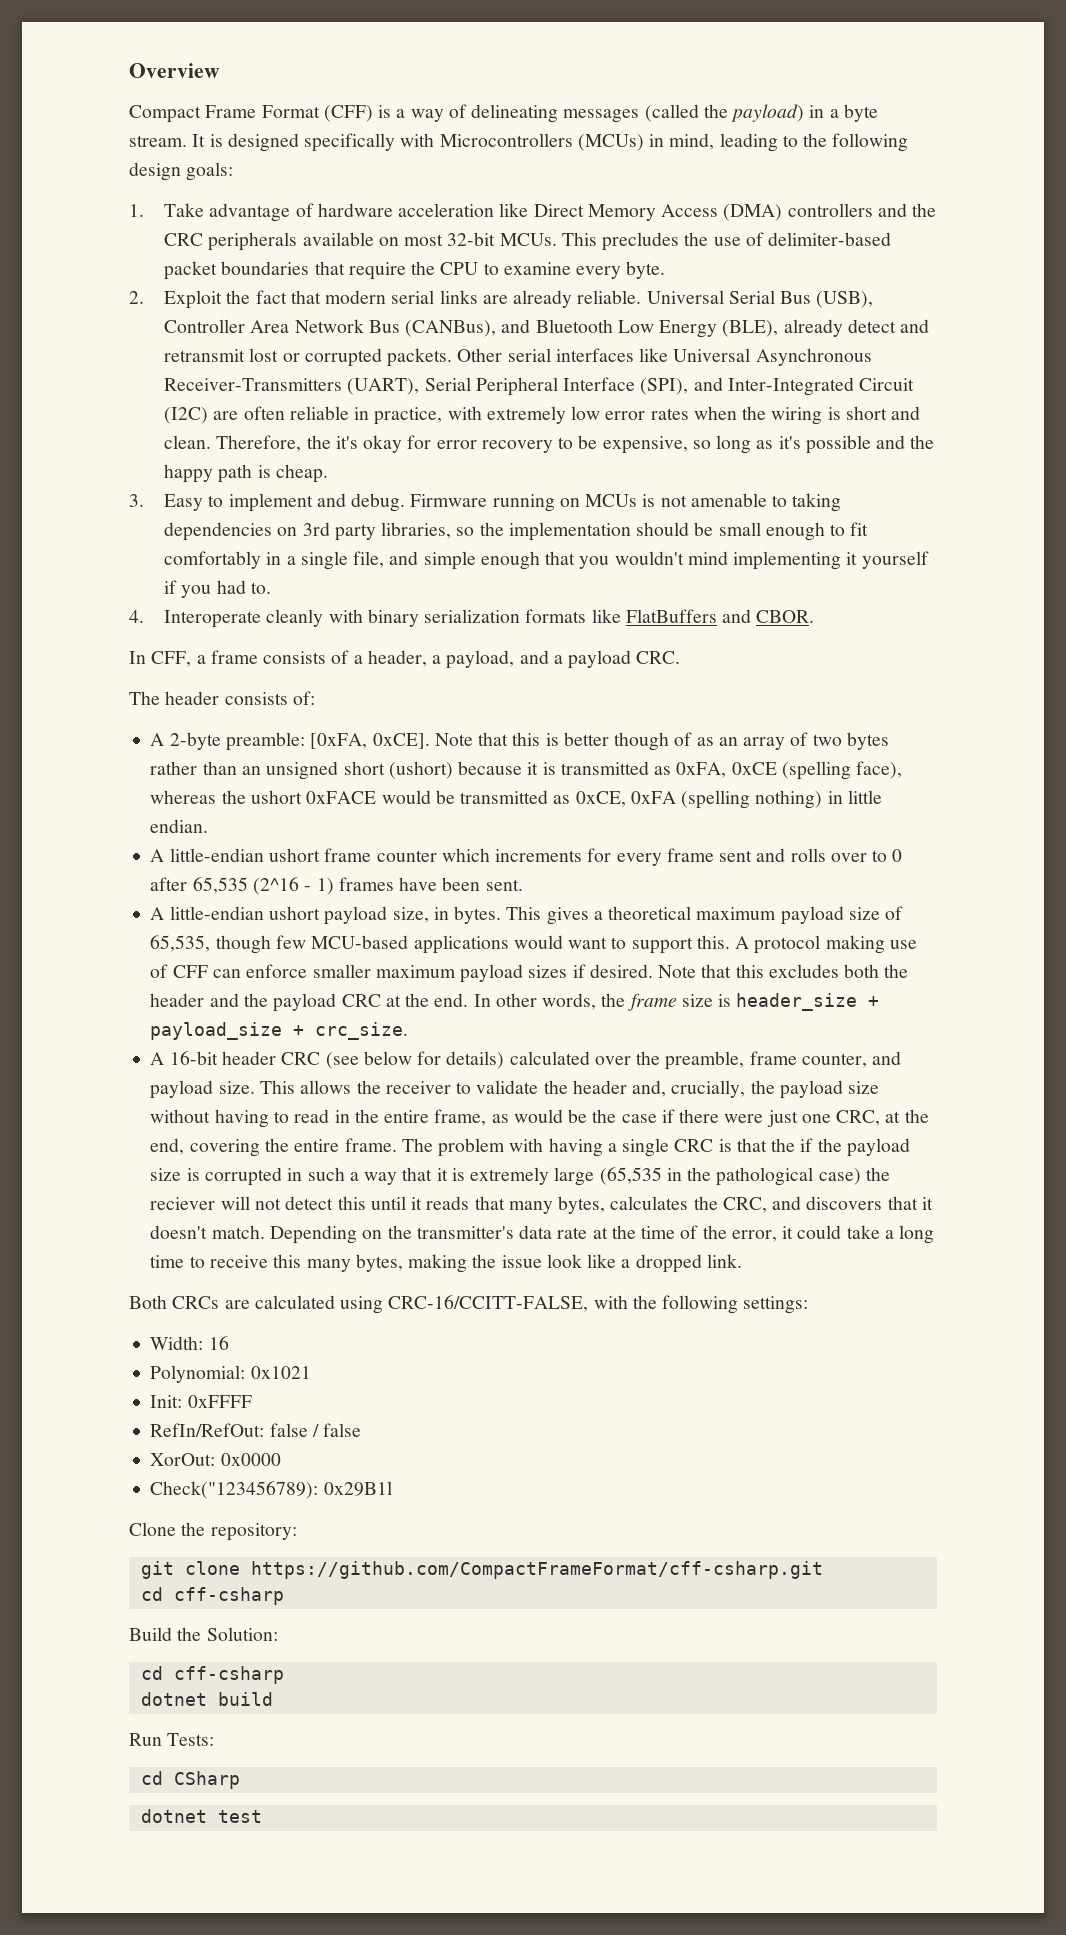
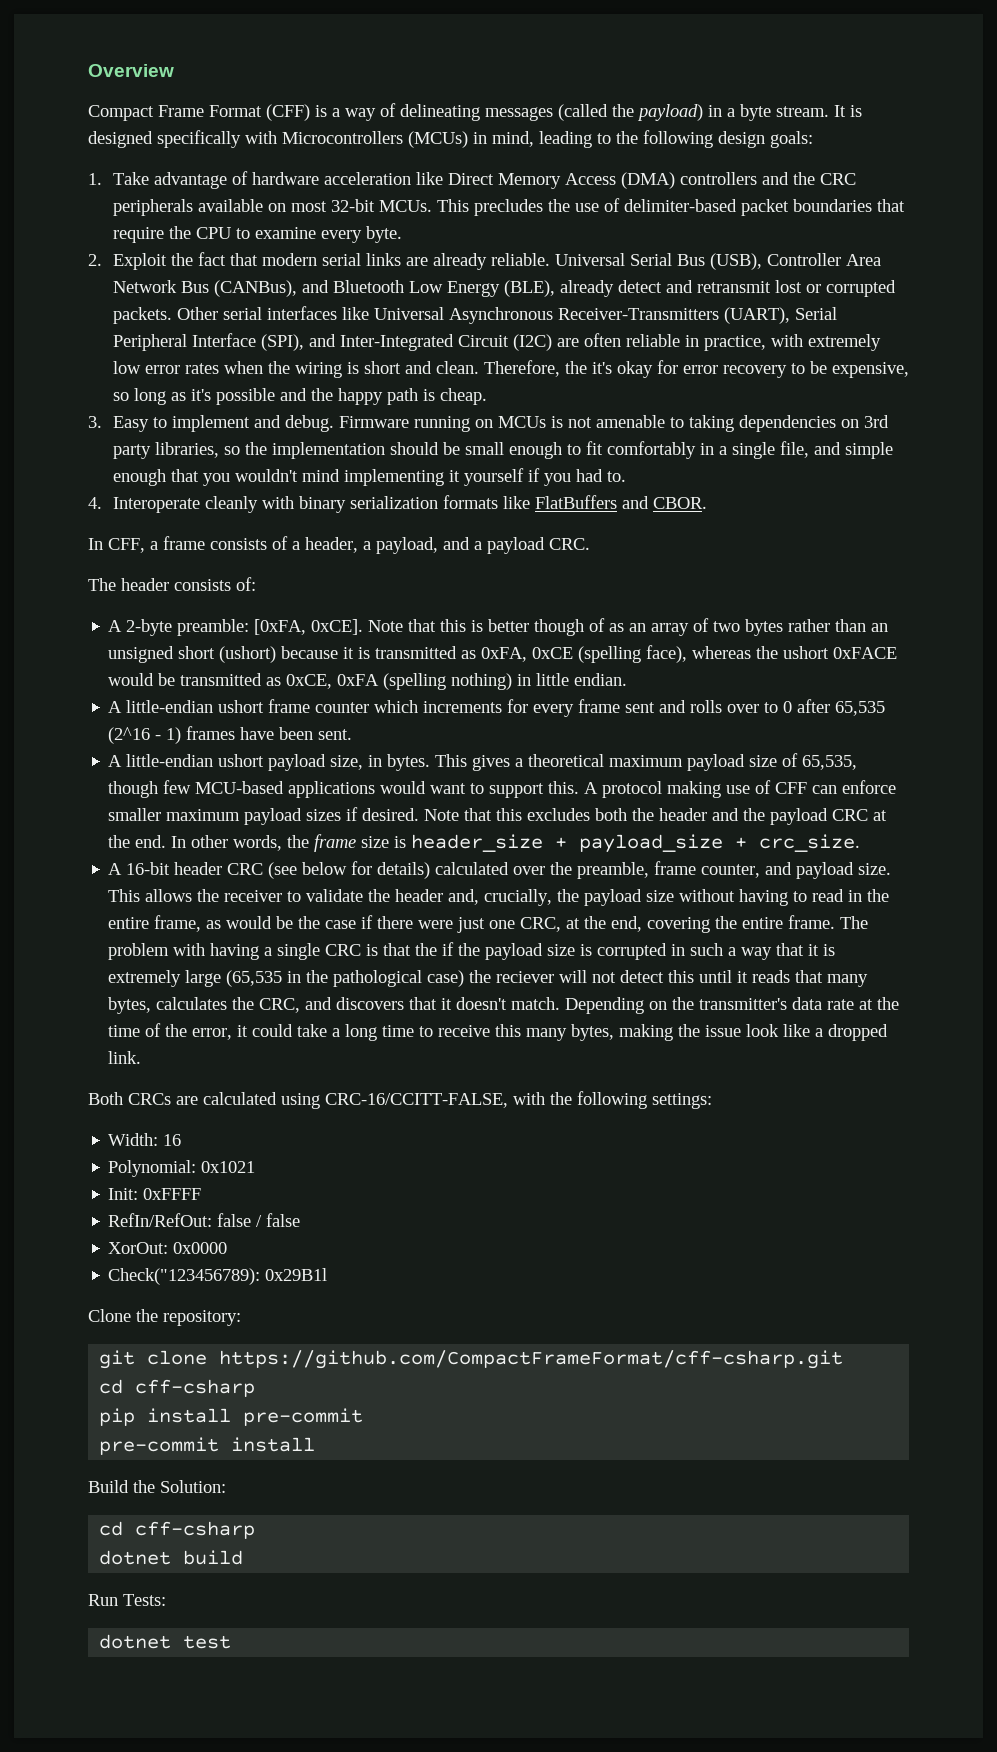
+ pip install pre-commit
+ pre-commit install
- cd CSharp

